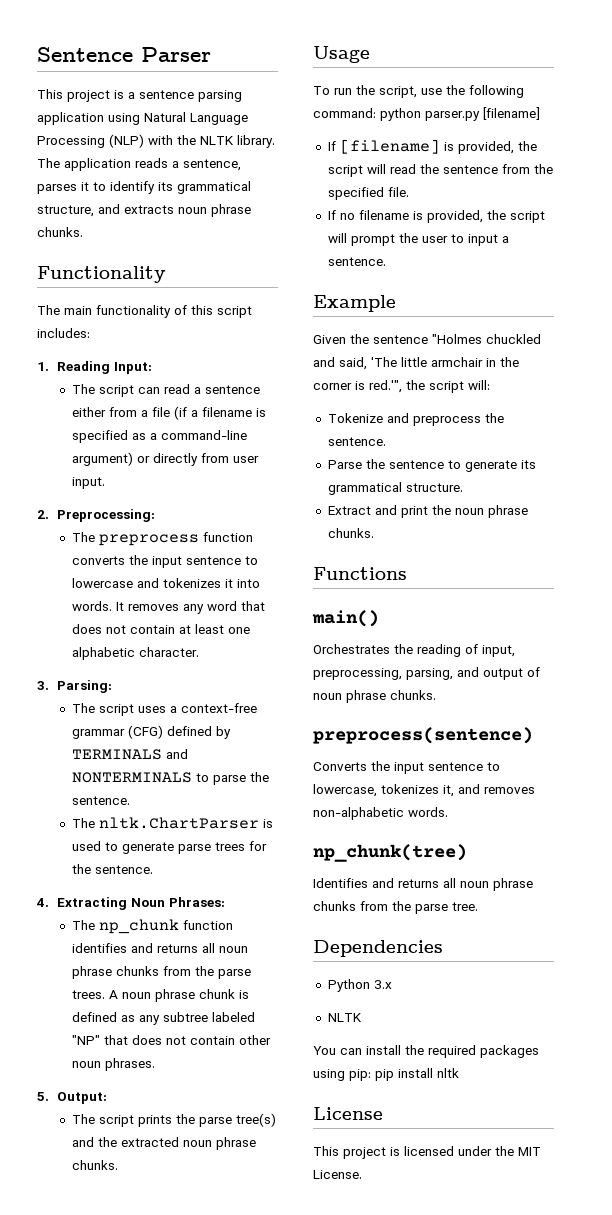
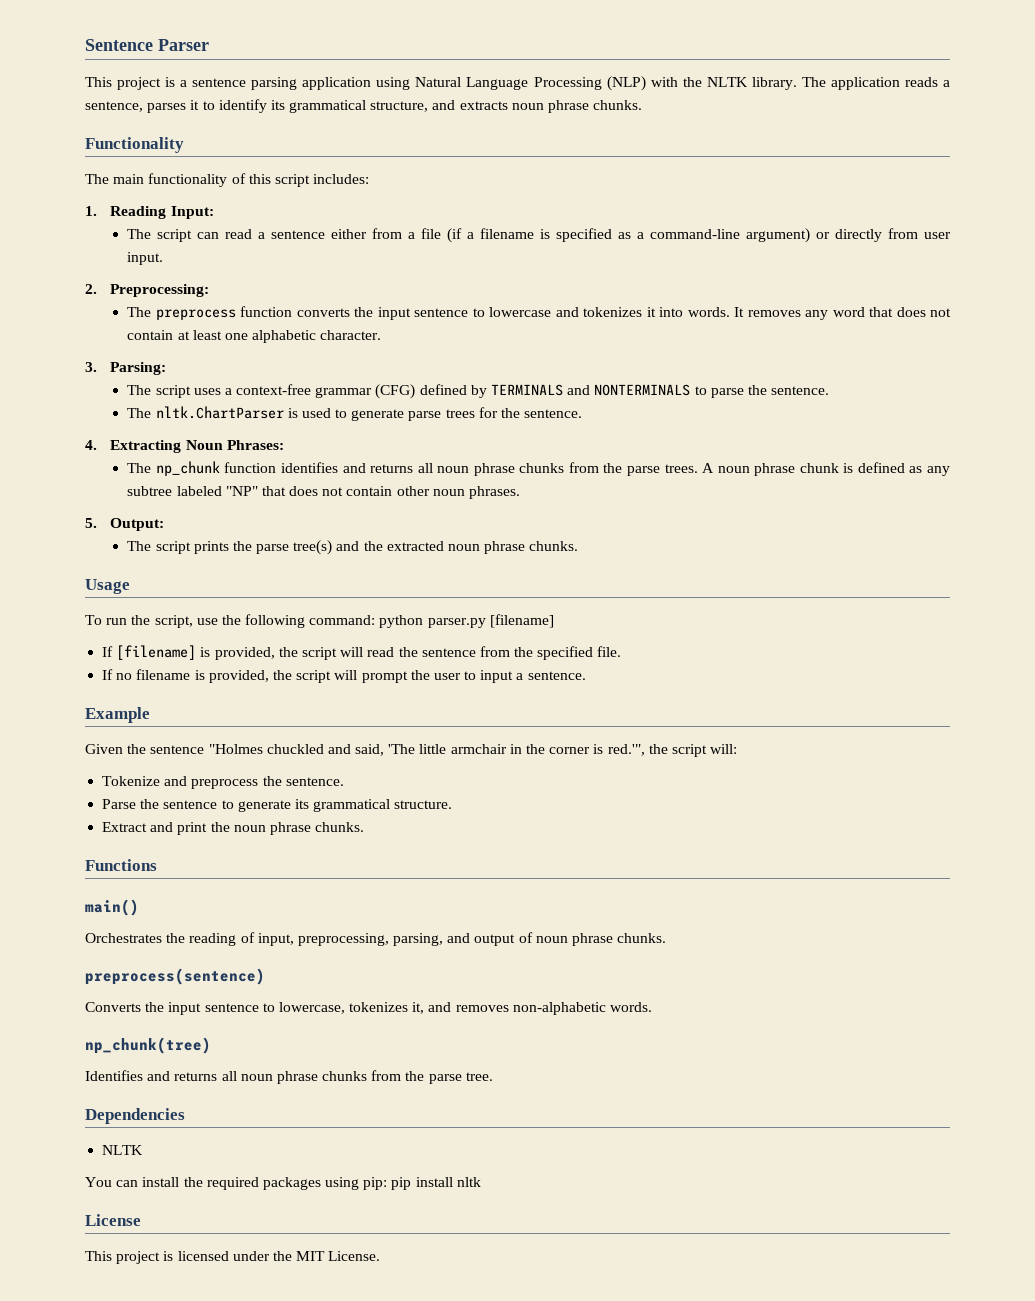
- Python 3.x

